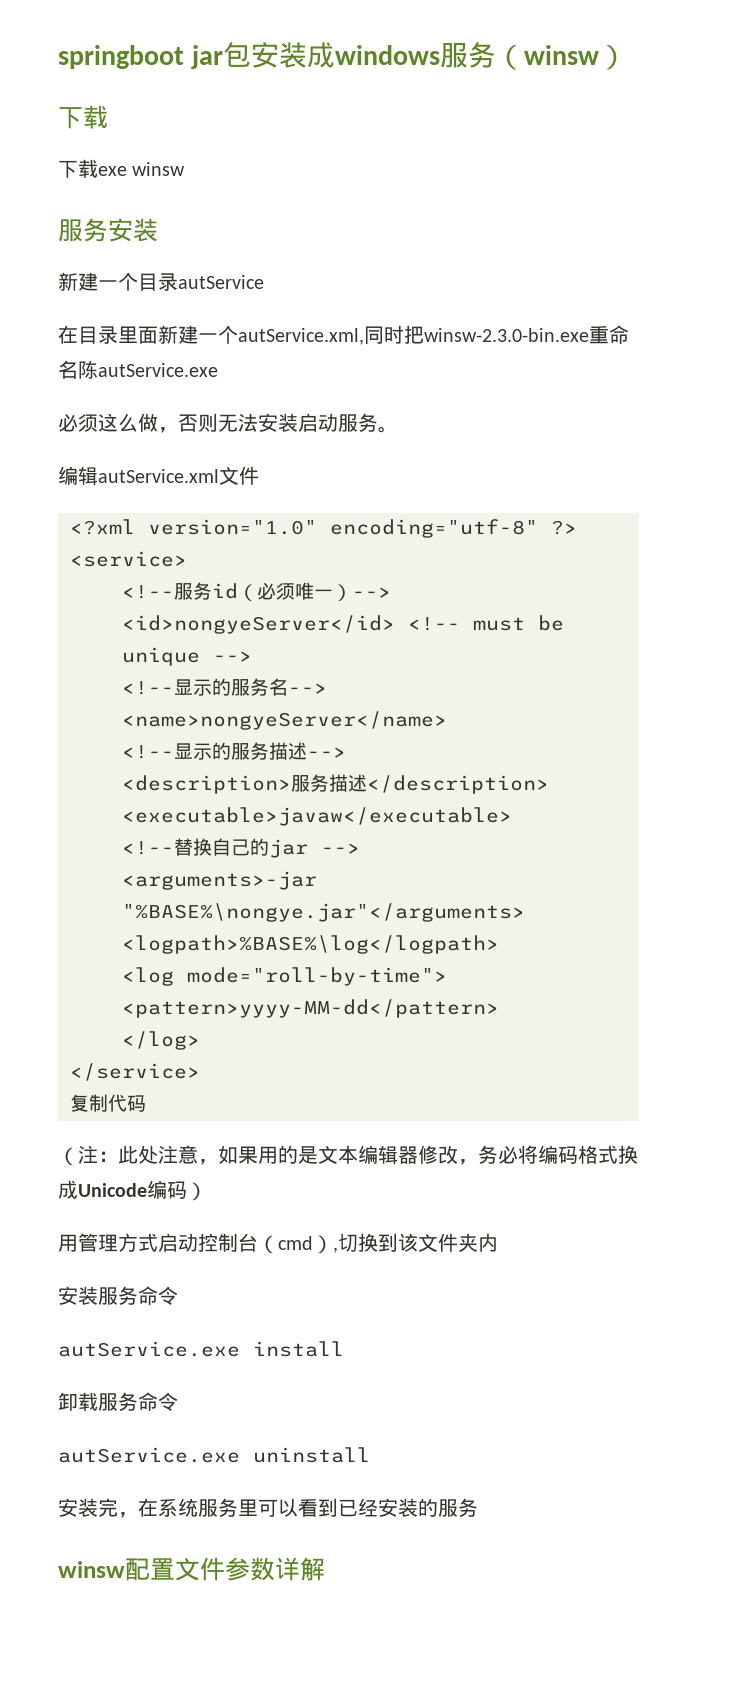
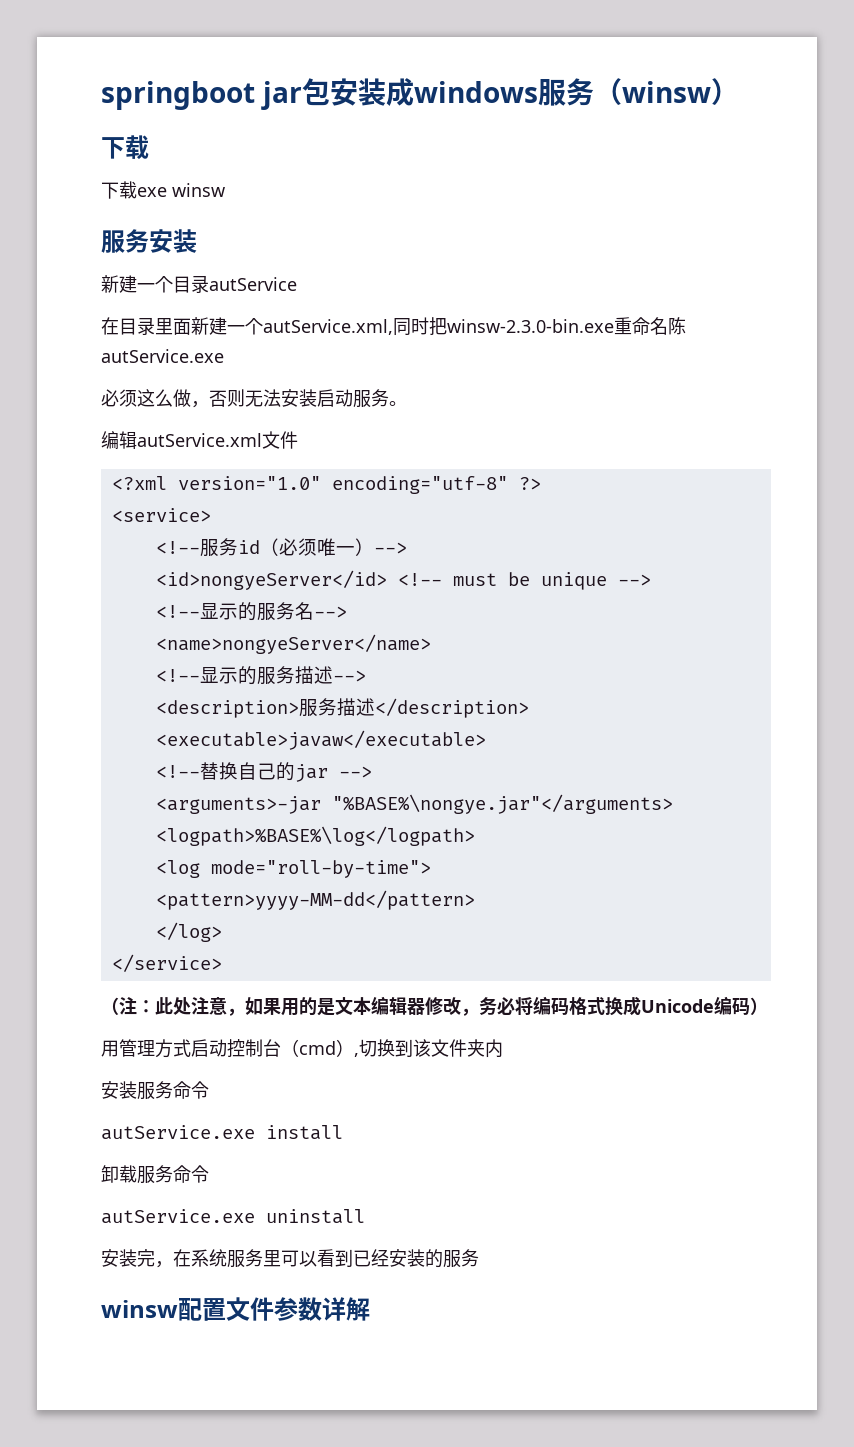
- 复制代码

